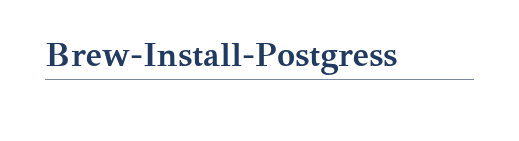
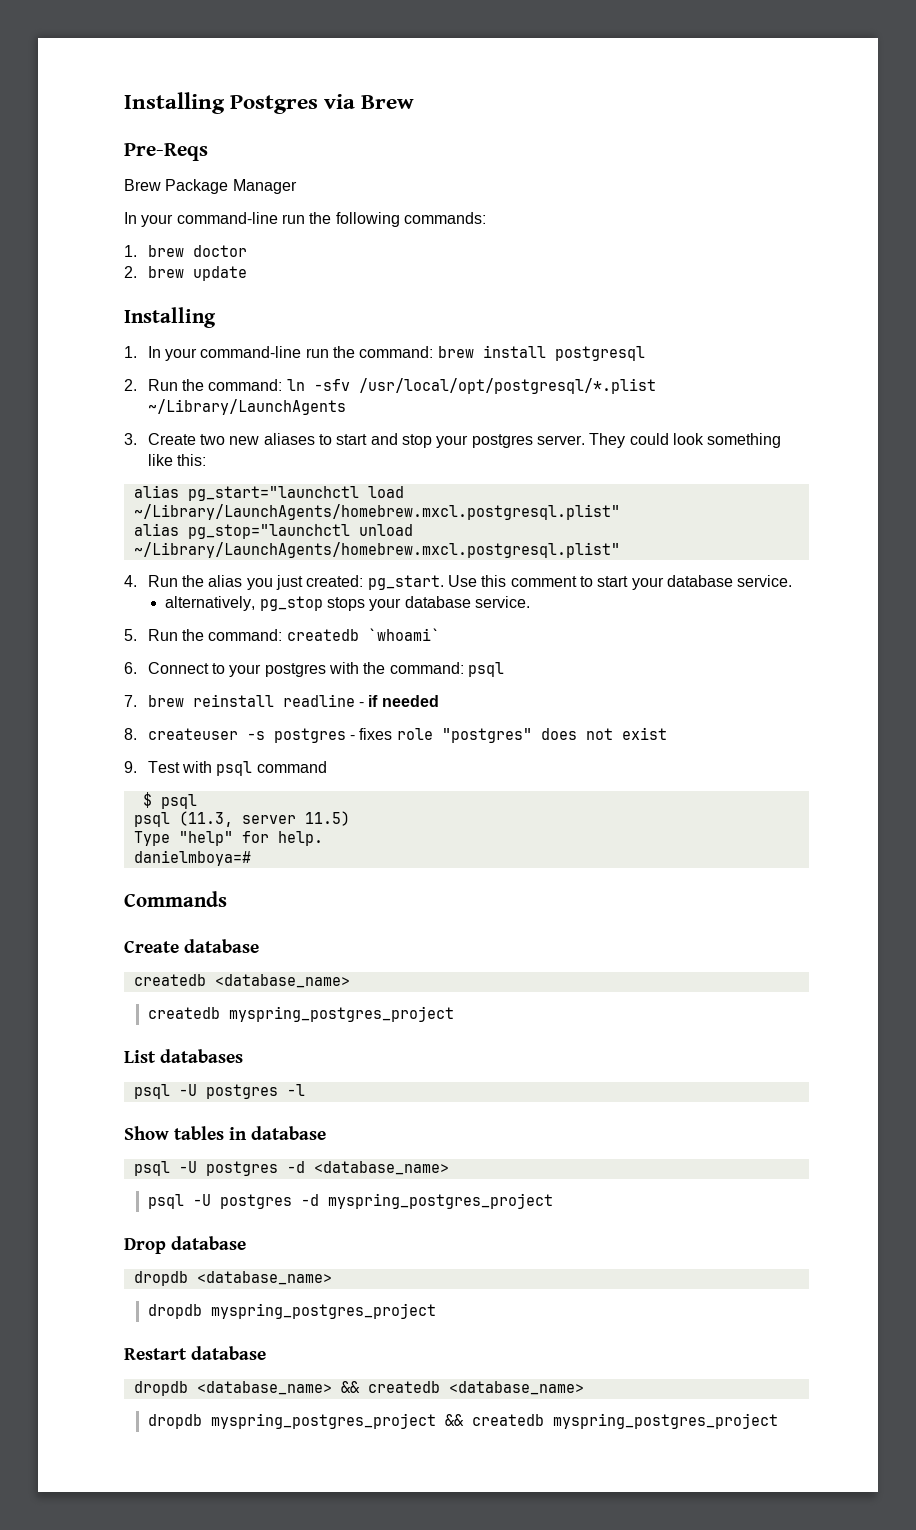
- Brew-Install-Postgress
+ Installing Postgres via Brew
+ Pre-Reqs
+ Brew Package Manager
+ In your command-line run the following commands:
+ 1. brew doctor
+ 2. brew update
+ Installing
+ 1. In your command-line run the command: brew install postgresql
+ 2. Run the command: ln -sfv /usr/local/opt/postgresql/*.plist ~/Library/LaunchAgents
+ 3. Create two new aliases to start and stop your postgres server. They could look something like this:
+ alias pg_start="launchctl load ~/Library/LaunchAgents/homebrew.mxcl.postgresql.plist"
+ alias pg_stop="launchctl unload ~/Library/LaunchAgents/homebrew.mxcl.postgresql.plist"
+ 4. Run the alias you just created: pg_start. Use this comment to start your database service.
+ alternatively, pg_stop stops your database service.
+ 5. Run the command: createdb `whoami`
+ 6. Connect to your postgres with the command: psql
+ 7. brew reinstall readline - if needed
+ 8. createuser -s postgres - fixes role "postgres" does not exist
+ 9. Test with psql command
+ $ psql
+ psql (11.3, server 11.5)
+ Type "help" for help.
+ danielmboya=#
+ Commands
+ Create database
+ createdb <database_name>
+ createdb myspring_postgres_project
+ List databases
+ psql -U postgres -l
+ Show tables in database
+ psql -U postgres -d <database_name>
+ psql -U postgres -d myspring_postgres_project
+ Drop database
+ dropdb <database_name>
+ dropdb myspring_postgres_project
+ Restart database
+ dropdb <database_name> && createdb <database_name>
+ dropdb myspring_postgres_project && createdb myspring_postgres_project

